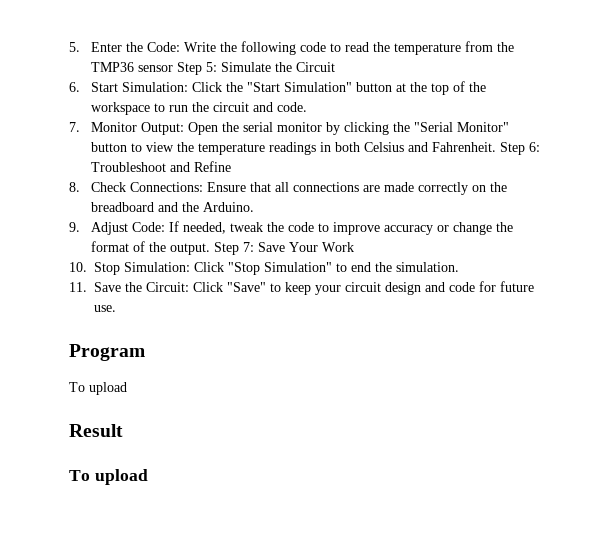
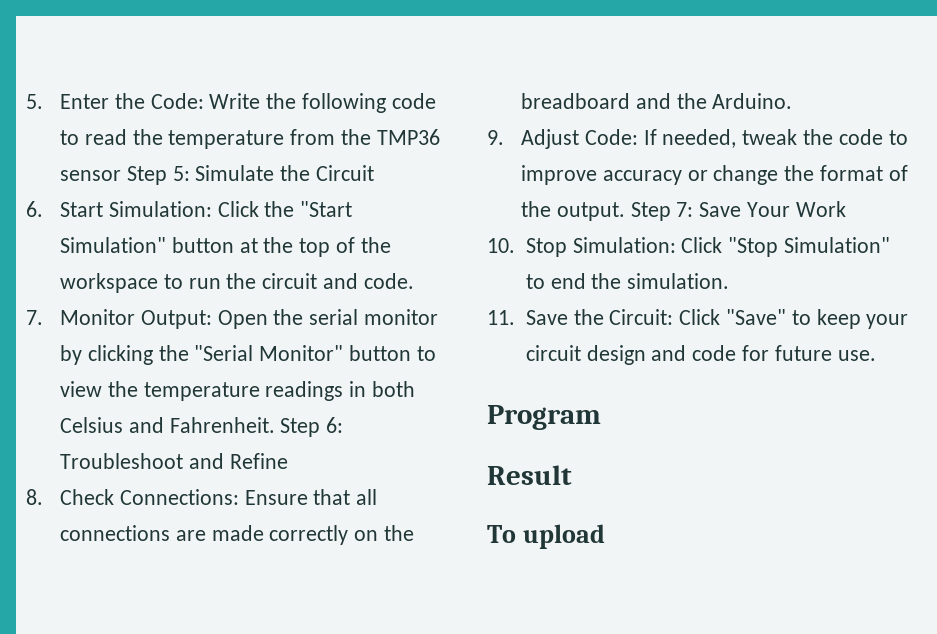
  Program
- To upload

